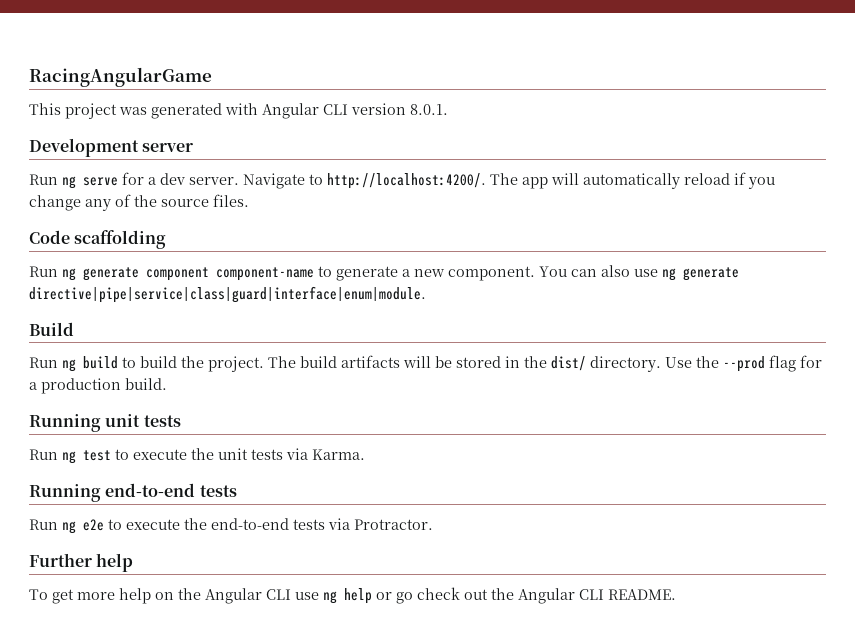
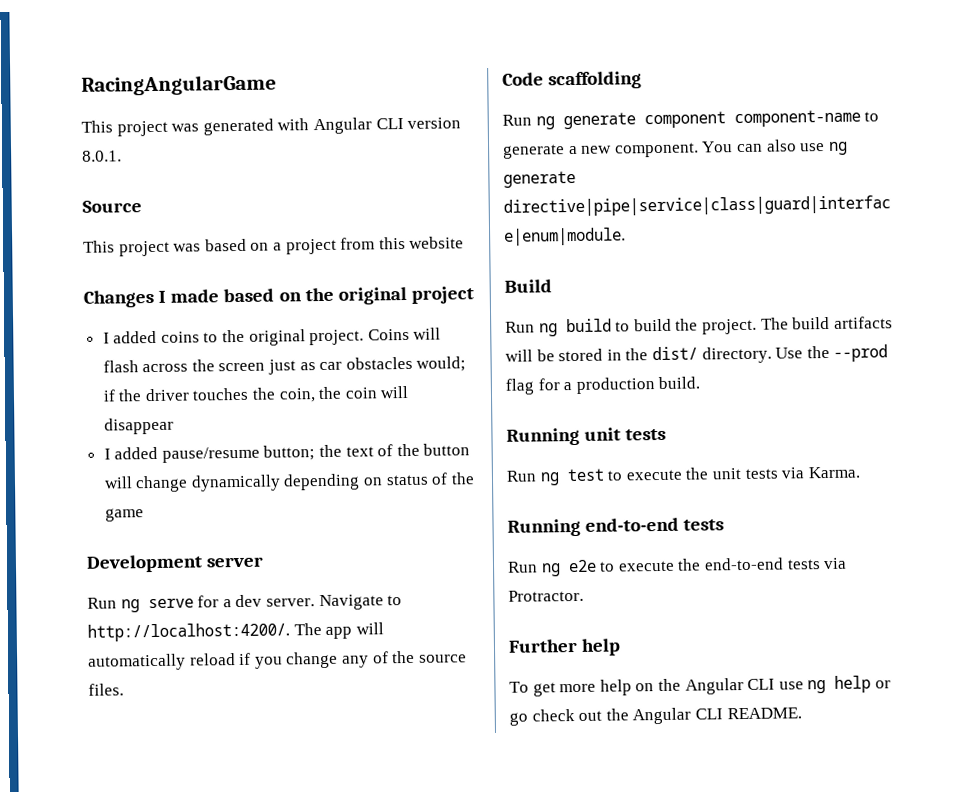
+ Source
+ This project was based on a project from this website
+ Changes I made based on the original project
+ I added coins to the original project. Coins will flash across the screen just as car obstacles would; if the driver touches the coin, the coin will disappear
+ I added pause/resume button; the text of the button will change dynamically depending on status of the game

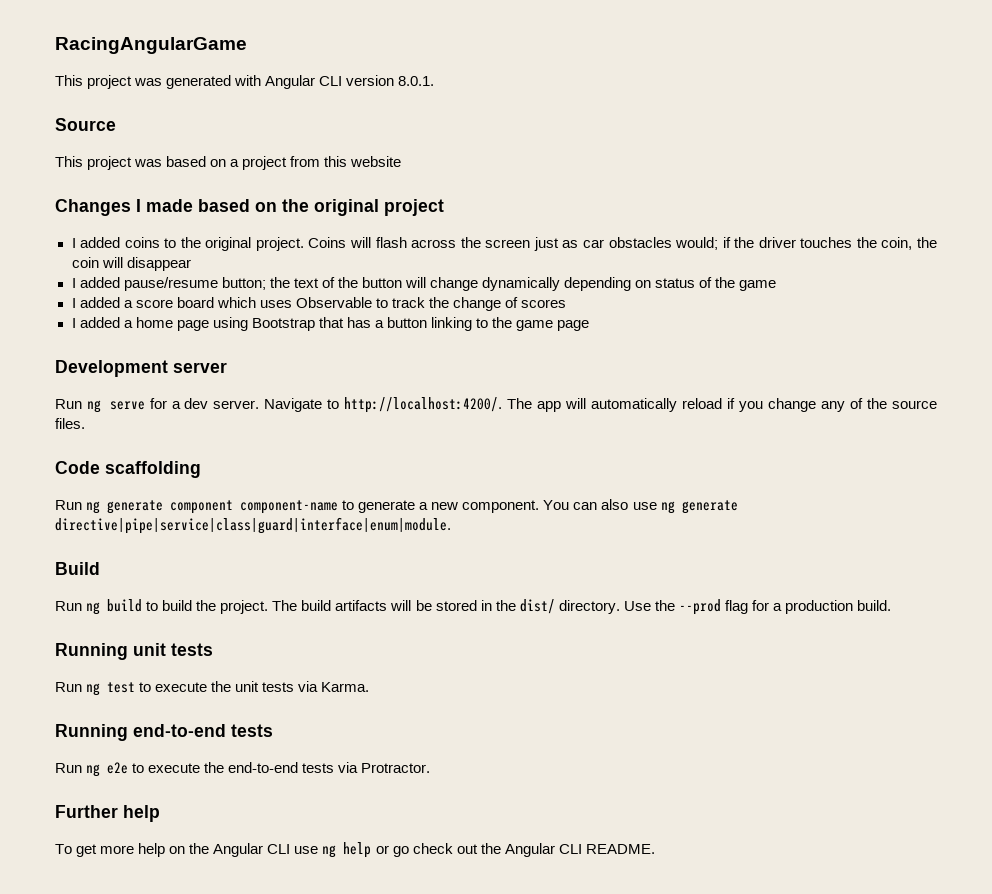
+ I added a score board which uses Observable to track the change of scores
+ I added a home page using Bootstrap that has a button linking to the game page

